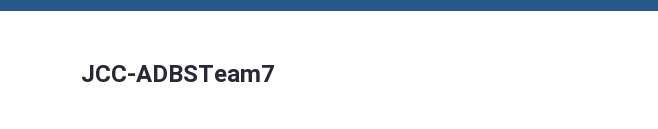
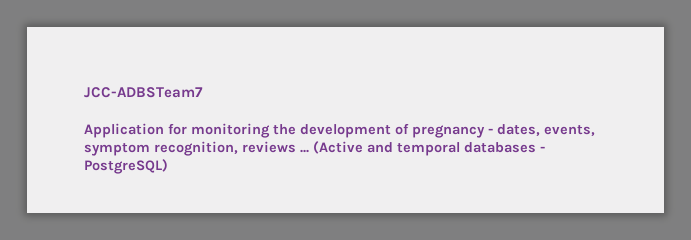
+ Application for monitoring the development of pregnancy - dates, events, symptom recognition, reviews ... (Active and temporal databases - PostgreSQL)

